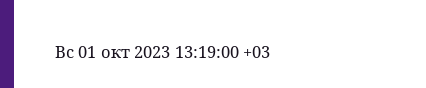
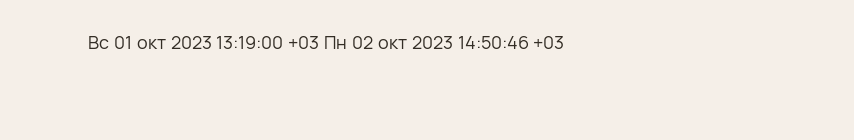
- Вс 01 окт 2023 13:19:00 +03
+ Вс 01 окт 2023 13:19:00 +03 Пн 02 окт 2023 14:50:46 +03

